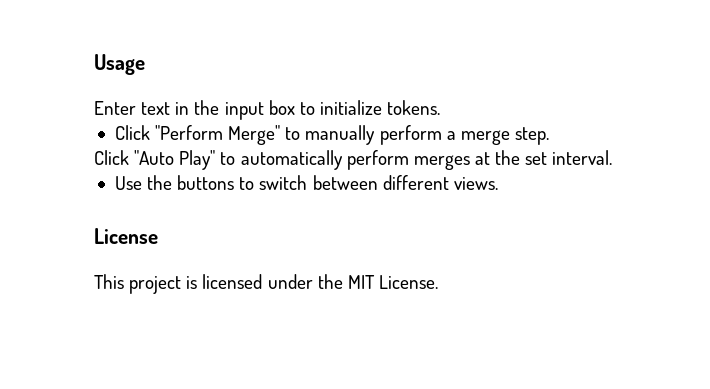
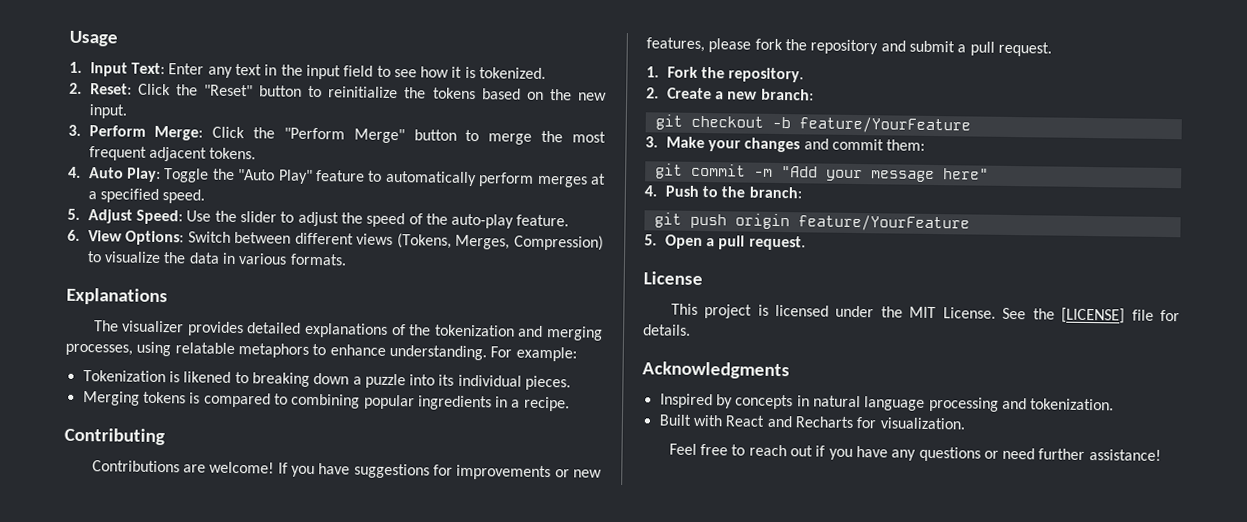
- Enter text in the input box to initialize tokens.
- Click "Perform Merge" to manually perform a merge step.
- Click "Auto Play" to automatically perform merges at the set interval.
- Use the buttons to switch between different views.
+ 1. Input Text: Enter any text in the input field to see how it is tokenized.
+ 2. Reset: Click the "Reset" button to reinitialize the tokens based on the new input.
+ 3. Perform Merge: Click the "Perform Merge" button to merge the most frequent adjacent tokens.
+ 4. Auto Play: Toggle the "Auto Play" feature to automatically perform merges at a specified speed.
+ 5. Adjust Speed: Use the slider to adjust the speed of the auto-play feature.
+ 6. View Options: Switch between different views (Tokens, Merges, Compression) to visualize the data in various formats.
+ Explanations
+ The visualizer provides detailed explanations of the tokenization and merging processes, using relatable metaphors to enhance understanding. For example:
+ Tokenization is likened to breaking down a puzzle into its individual pieces.
+ Merging tokens is compared to combining popular ingredients in a recipe.
+ Contributing
+ Contributions are welcome! If you have suggestions for improvements or new features, please fork the repository and submit a pull request.
+ 1. Fork the repository.
+ 2. Create a new branch:
+ git checkout -b feature/YourFeature
+ 3. Make your changes and commit them:
+ git commit -m "Add your message here"
+ 4. Push to the branch:
+ git push origin feature/YourFeature
+ 5. Open a pull request.
+ See the [LICENSE] file for details.
+ Acknowledgments
+ Inspired by concepts in natural language processing and tokenization.
+ Built with React and Recharts for visualization.
+ Feel free to reach out if you have any questions or need further assistance!

